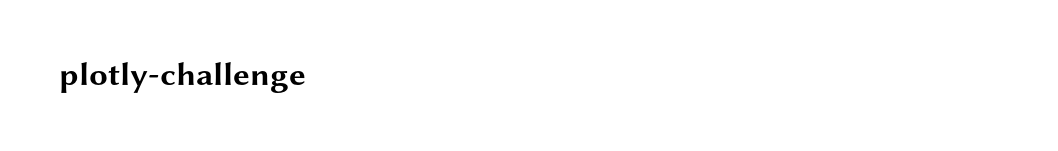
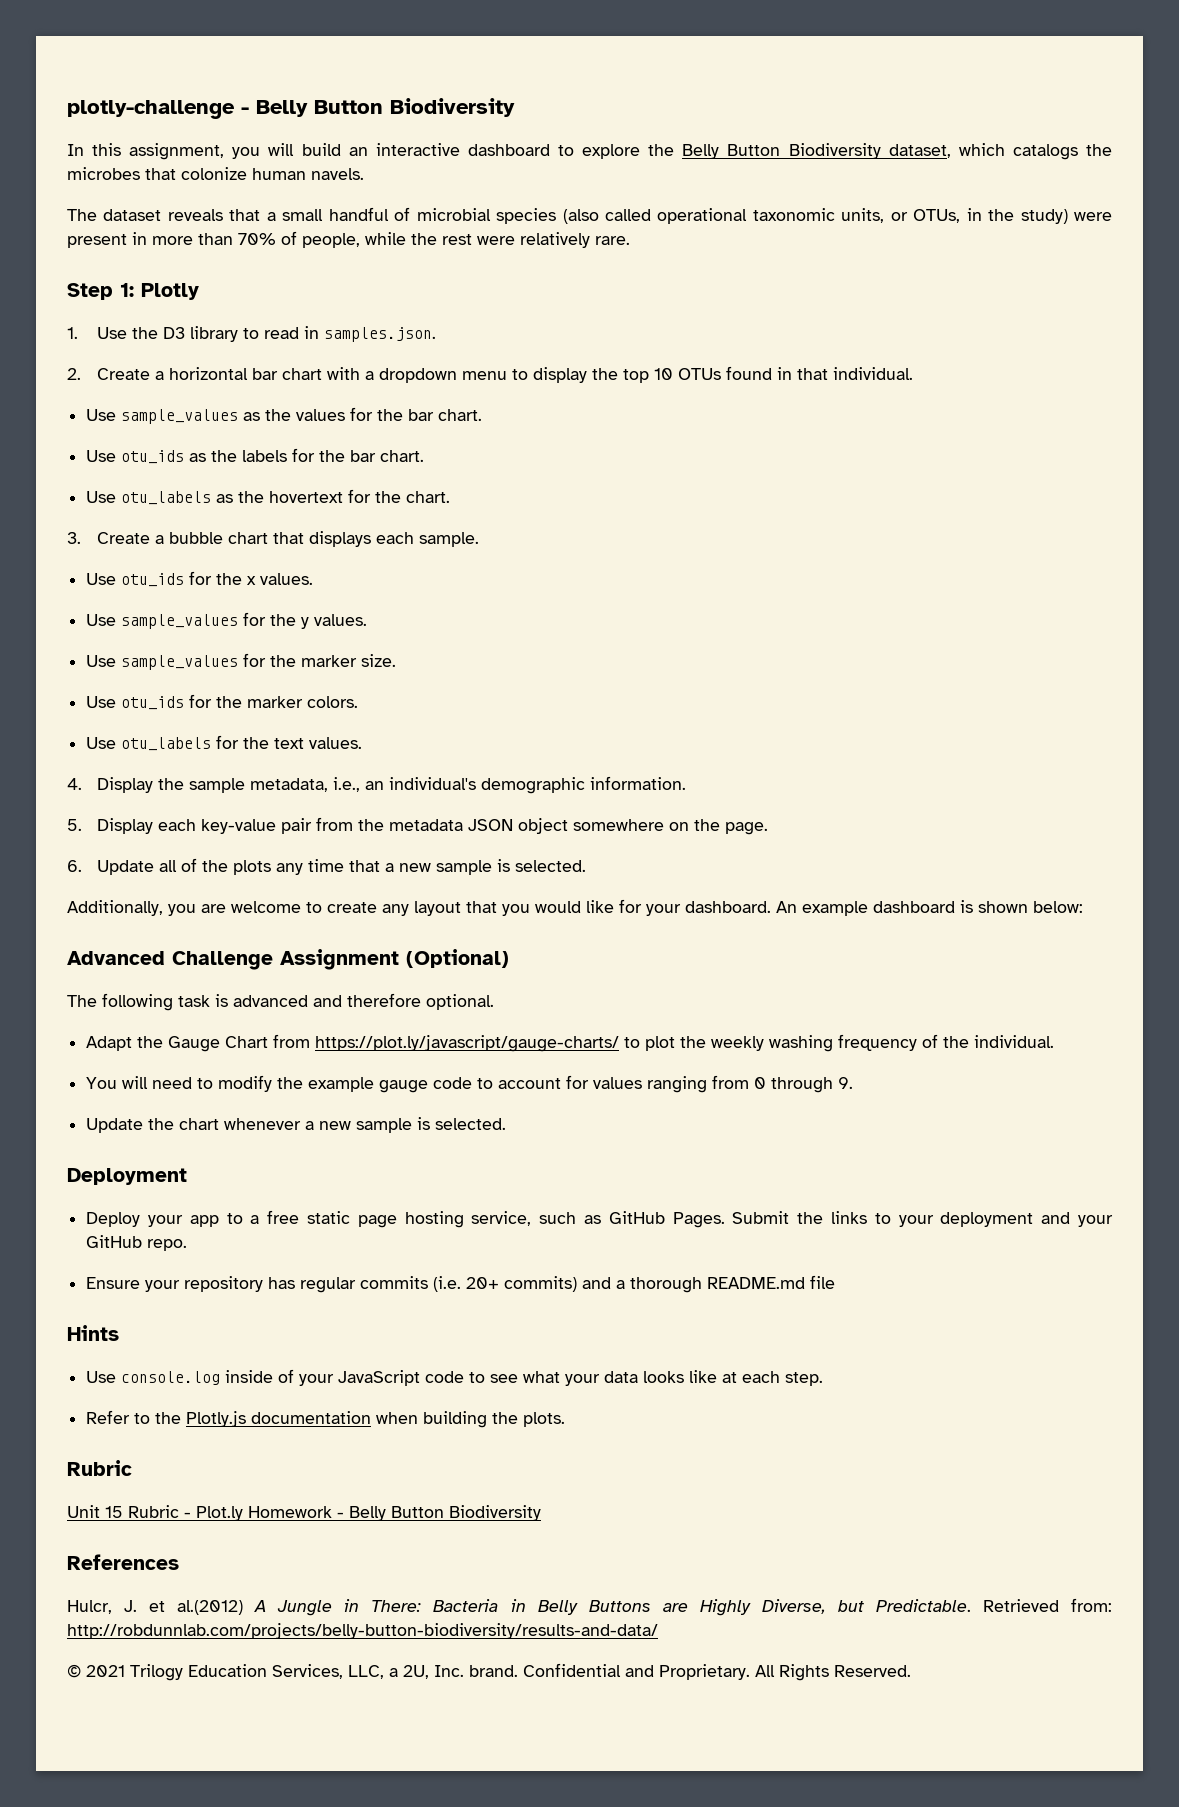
- plotly-challenge
+ plotly-challenge - Belly Button Biodiversity
+ In this assignment, you will build an interactive dashboard to explore the Belly Button Biodiversity dataset, which catalogs the microbes that colonize human navels.
+ The dataset reveals that a small handful of microbial species (also called operational taxonomic units, or OTUs, in the study) were present in more than 70% of people, while the rest were relatively rare.
+ Step 1: Plotly
+ 1. Use the D3 library to read in samples.json.
+ 2. Create a horizontal bar chart with a dropdown menu to display the top 10 OTUs found in that individual.
+ Use sample_values as the values for the bar chart.
+ Use otu_ids as the labels for the bar chart.
+ Use otu_labels as the hovertext for the chart.
+ 3. Create a bubble chart that displays each sample.
+ Use otu_ids for the x values.
+ Use sample_values for the y values.
+ Use sample_values for the marker size.
+ Use otu_ids for the marker colors.
+ Use otu_labels for the text values.
+ 4. Display the sample metadata, i.e., an individual's demographic information.
+ 5. Display each key-value pair from the metadata JSON object somewhere on the page.
+ 6. Update all of the plots any time that a new sample is selected.
+ Additionally, you are welcome to create any layout that you would like for your dashboard. An example dashboard is shown below:
+ Advanced Challenge Assignment (Optional)
+ The following task is advanced and therefore optional.
+ Adapt the Gauge Chart from https://plot.ly/javascript/gauge-charts/ to plot the weekly washing frequency of the individual.
+ You will need to modify the example gauge code to account for values ranging from 0 through 9.
+ Update the chart whenever a new sample is selected.
+ Deployment
+ Deploy your app to a free static page hosting service, such as GitHub Pages. Submit the links to your deployment and your GitHub repo.
+ Ensure your repository has regular commits (i.e. 20+ commits) and a thorough README.md file
+ Hints
+ Use console.log inside of your JavaScript code to see what your data looks like at each step.
+ Refer to the Plotly.js documentation when building the plots.
+ Rubric
+ Unit 15 Rubric - Plot.ly Homework - Belly Button Biodiversity
+ References
+ Hulcr, J. et al.(2012) A Jungle in There: Bacteria in Belly Buttons are Highly Diverse, but Predictable. Retrieved from: http://robdunnlab.com/projects/belly-button-biodiversity/results-and-data/
+ © 2021 Trilogy Education Services, LLC, a 2U, Inc. brand. Confidential and Proprietary. All Rights Reserved.

